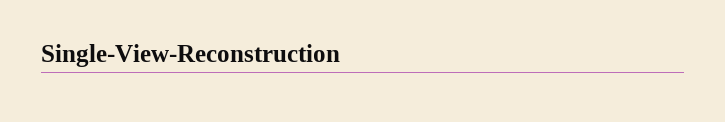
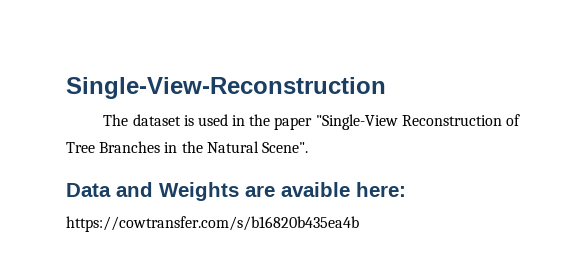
+ The dataset is used in the paper "Single-View Reconstruction of Tree Branches in the Natural Scene".
+ Data and Weights are avaible here:
+ https://cowtransfer.com/s/b16820b435ea4b

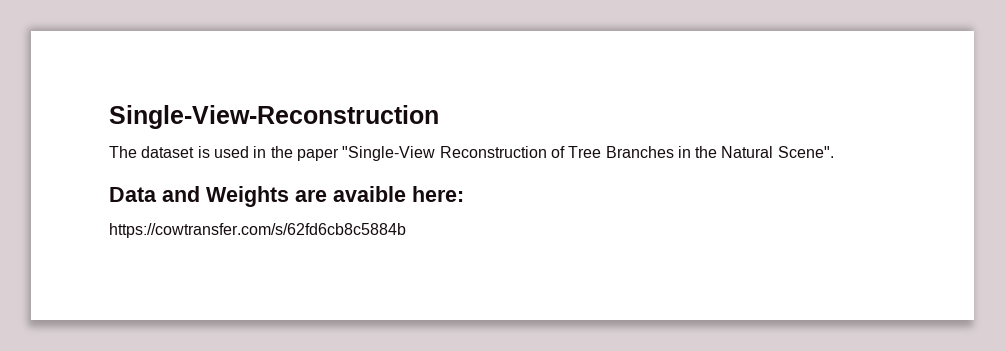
- https://cowtransfer.com/s/b16820b435ea4b
+ https://cowtransfer.com/s/62fd6cb8c5884b

